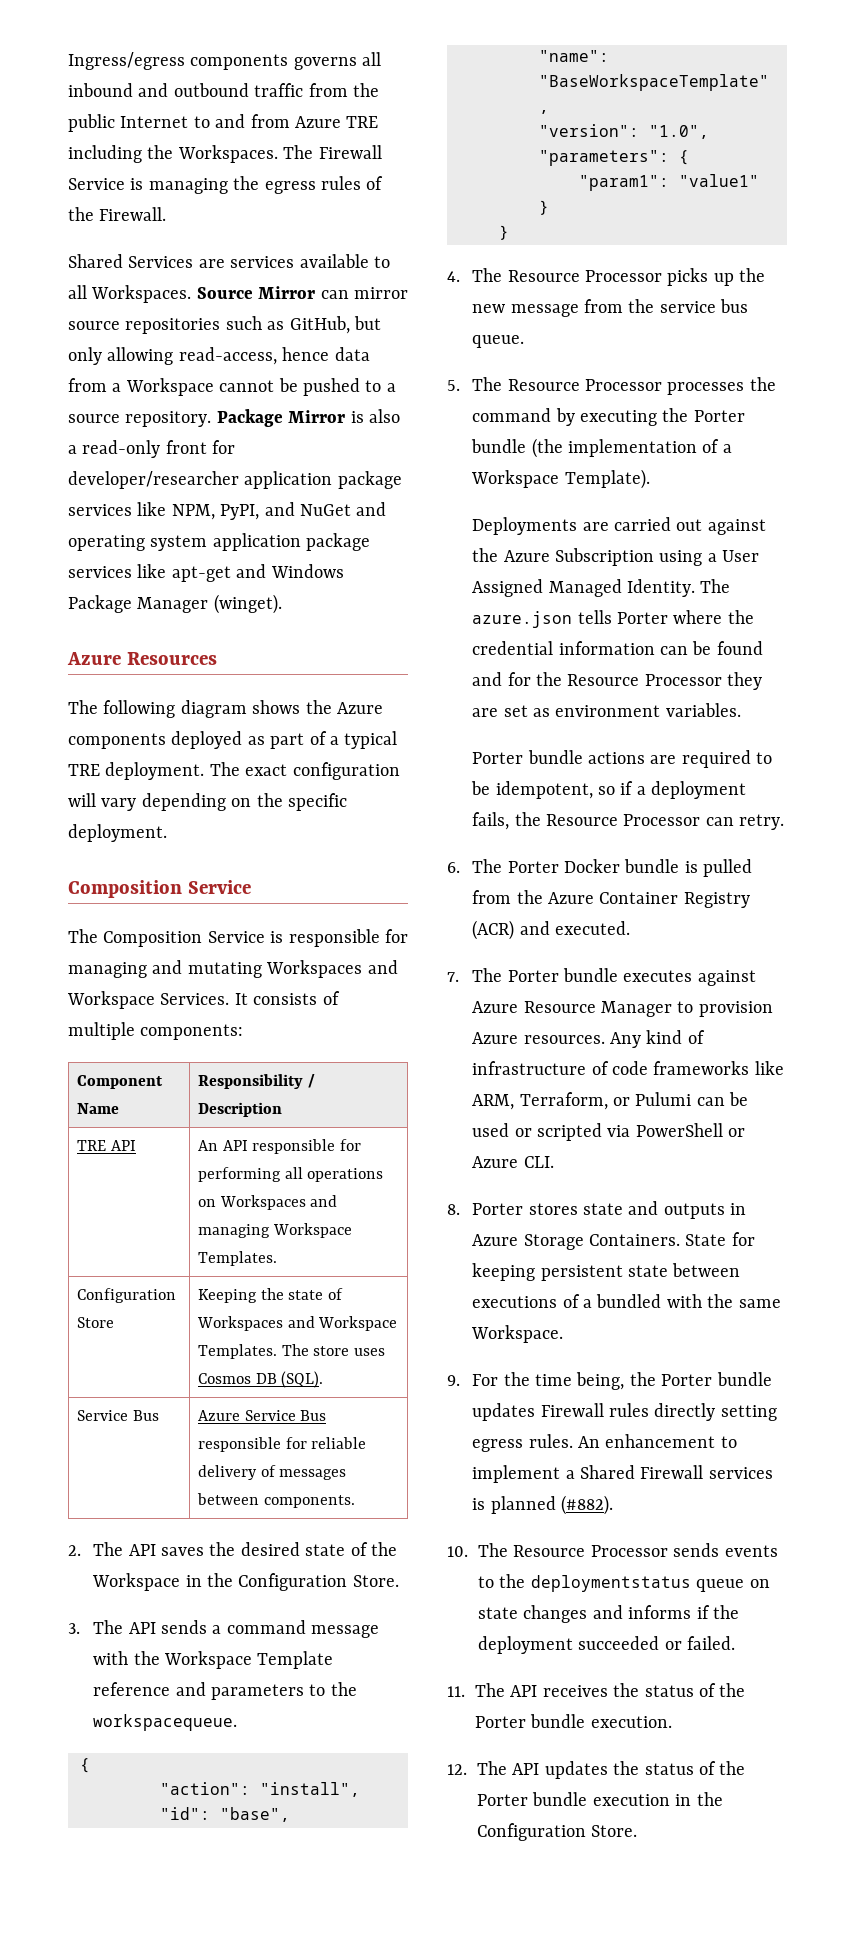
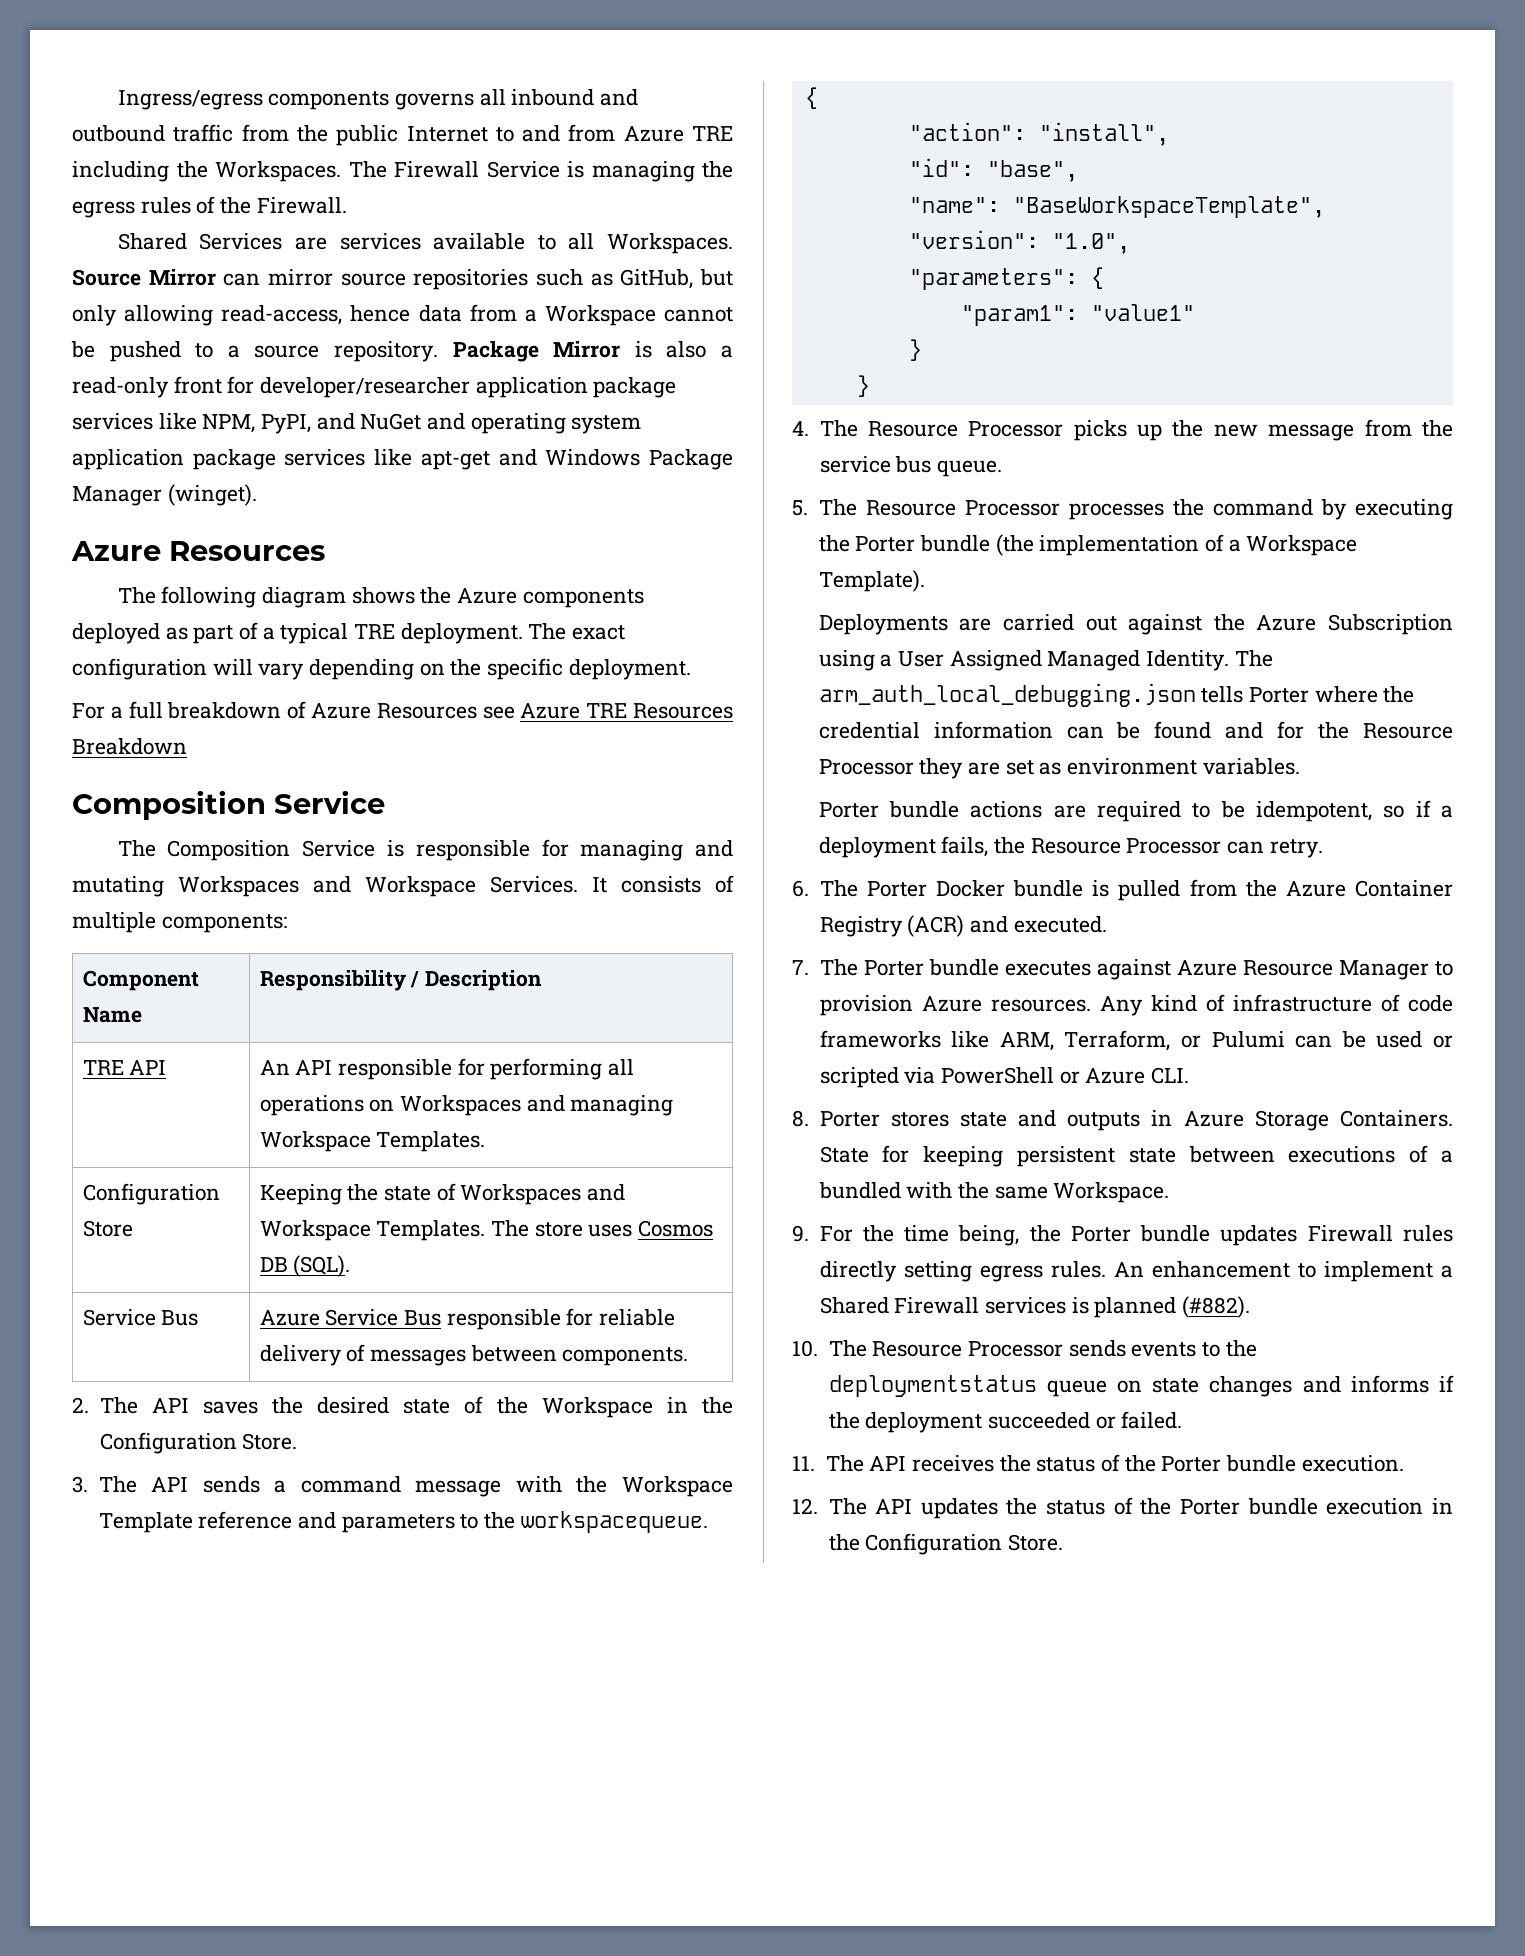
+ For a full breakdown of Azure Resources see Azure TRE Resources Breakdown
- The azure.json tells Porter where the credential information can be found and for the Resource Processor they are set as environment variables.
+ The arm_auth_local_debugging.json tells Porter where the credential information can be found and for the Resource Processor they are set as environment variables.

